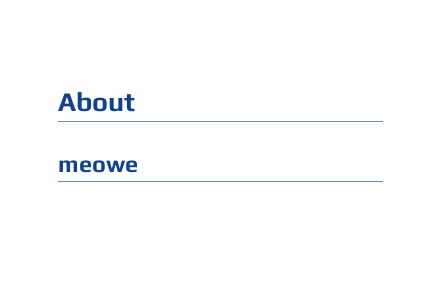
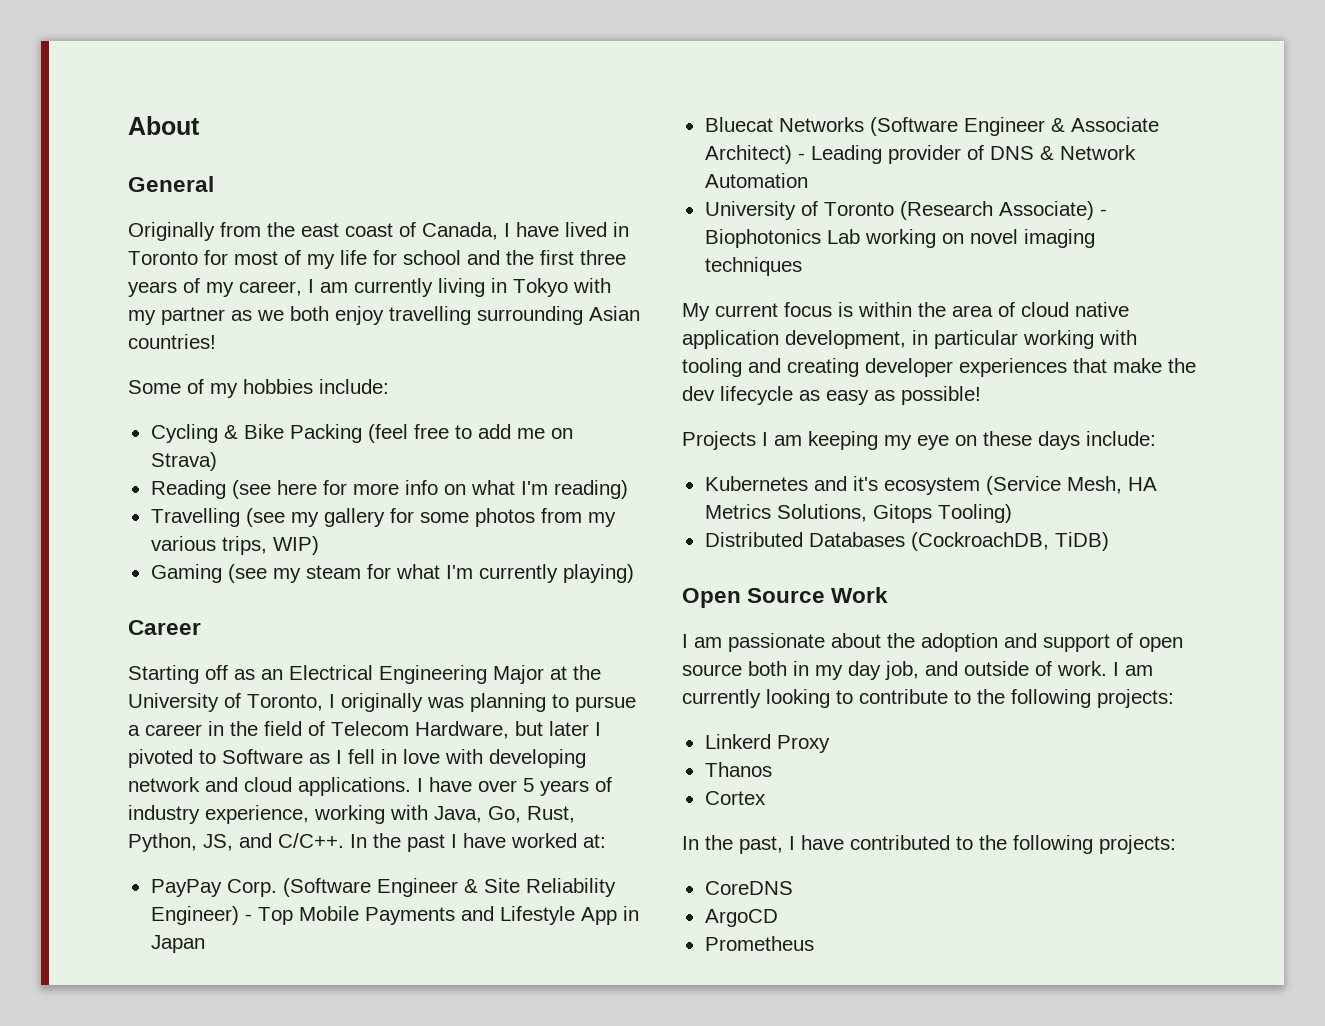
- meowe
+ General
+ Originally from the east coast of Canada, I have lived in Toronto for most of my life for school and the first three years of my career, I am currently living in Tokyo with my partner as we both enjoy travelling surrounding Asian countries!
+ Some of my hobbies include:
+ Cycling & Bike Packing (feel free to add me on Strava)
+ Reading (see here for more info on what I'm reading)
+ Travelling (see my gallery for some photos from my various trips, WIP)
+ Gaming (see my steam for what I'm currently playing)
+ Career
+ Starting off as an Electrical Engineering Major at the University of Toronto, I originally was planning to pursue a career in the field of Telecom Hardware, but later I pivoted to Software as I fell in love with developing network and cloud applications. I have over 5 years of industry experience, working with Java, Go, Rust, Python, JS, and C/C++. In the past I have worked at:
+ PayPay Corp. (Software Engineer & Site Reliability Engineer) - Top Mobile Payments and Lifestyle App in Japan
+ Bluecat Networks (Software Engineer & Associate Architect) - Leading provider of DNS & Network Automation
+ University of Toronto (Research Associate) - Biophotonics Lab working on novel imaging techniques
+ My current focus is within the area of cloud native application development, in particular working with tooling and creating developer experiences that make the dev lifecycle as easy as possible!
+ Projects I am keeping my eye on these days include:
+ Kubernetes and it's ecosystem (Service Mesh, HA Metrics Solutions, Gitops Tooling)
+ Distributed Databases (CockroachDB, TiDB)
+ Open Source Work
+ I am passionate about the adoption and support of open source both in my day job, and outside of work. I am currently looking to contribute to the following projects:
+ Linkerd Proxy
+ Thanos
+ Cortex
+ In the past, I have contributed to the following projects:
+ CoreDNS
+ ArgoCD
+ Prometheus

